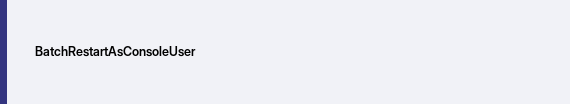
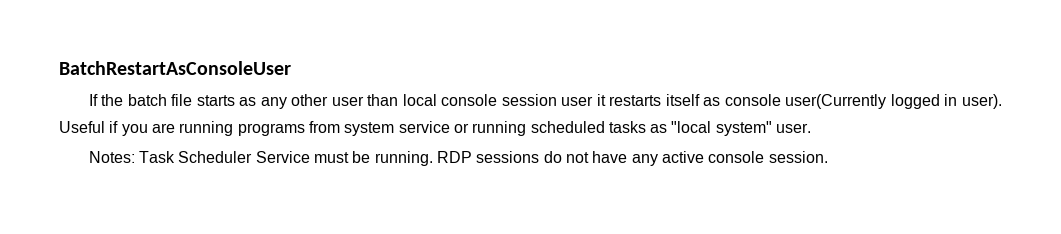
+ If the batch file starts as any other user than local console session user it restarts itself as console user(Currently logged in user). Useful if you are running programs from system service or running scheduled tasks as "local system" user.
+ Notes: Task Scheduler Service must be running. RDP sessions do not have any active console session.

